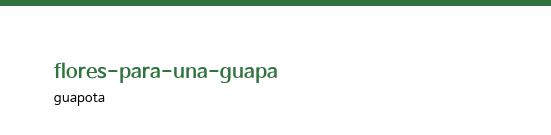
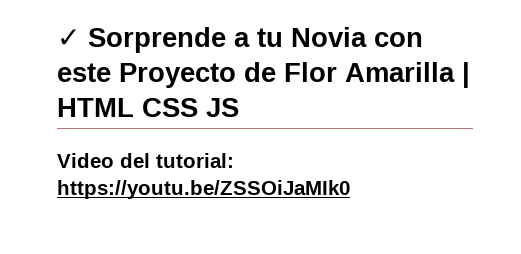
- flores-para-una-guapa
- guapota
+ ✓ Sorprende a tu Novia con este Proyecto de Flor Amarilla | HTML CSS JS
+ Video del tutorial: https://youtu.be/ZSSOiJaMIk0

